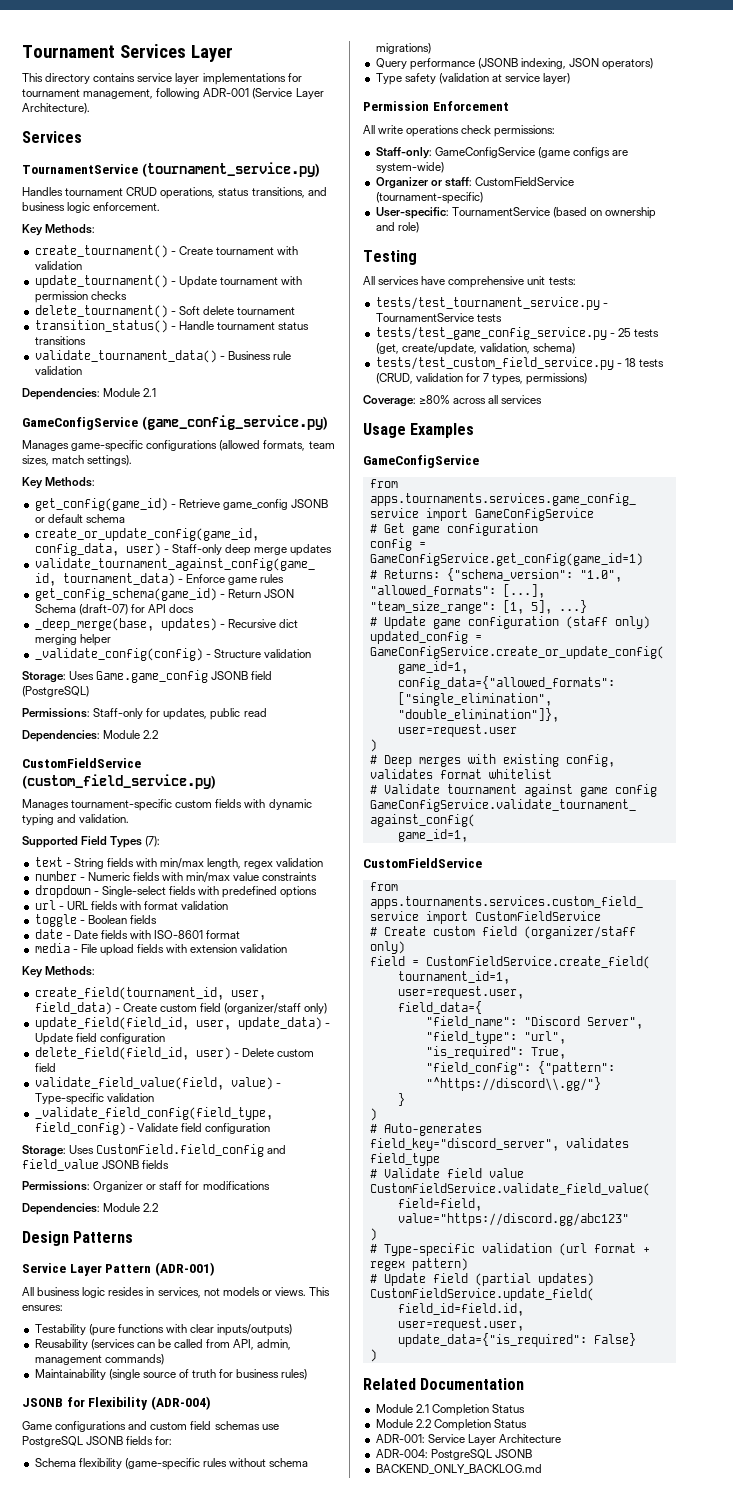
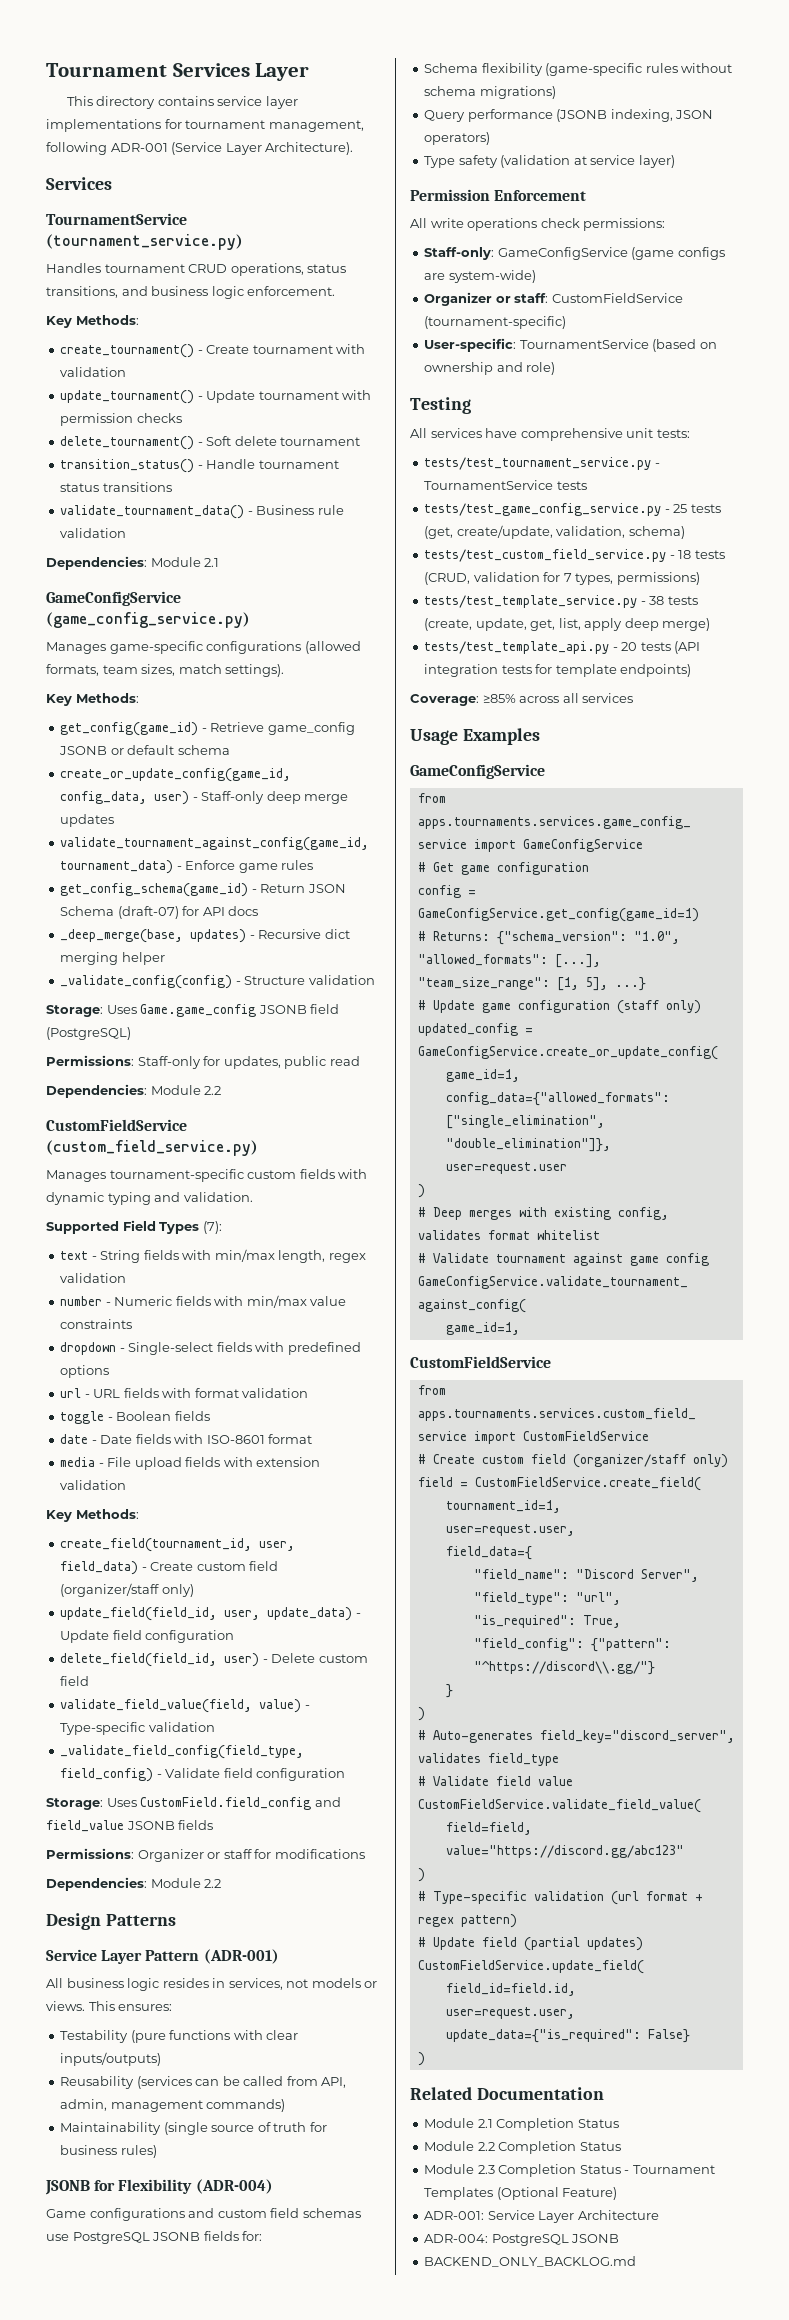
+ tests/test_template_service.py - 38 tests (create, update, get, list, apply deep merge)
+ tests/test_template_api.py - 20 tests (API integration tests for template endpoints)
- Coverage: ≥80% across all services
+ Coverage: ≥85% across all services
+ Module 2.3 Completion Status - Tournament Templates (Optional Feature)

